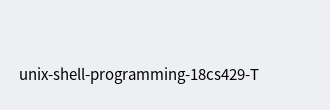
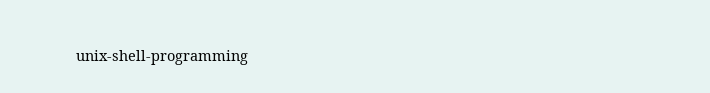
- unix-shell-programming-18cs429-T
+ unix-shell-programming

